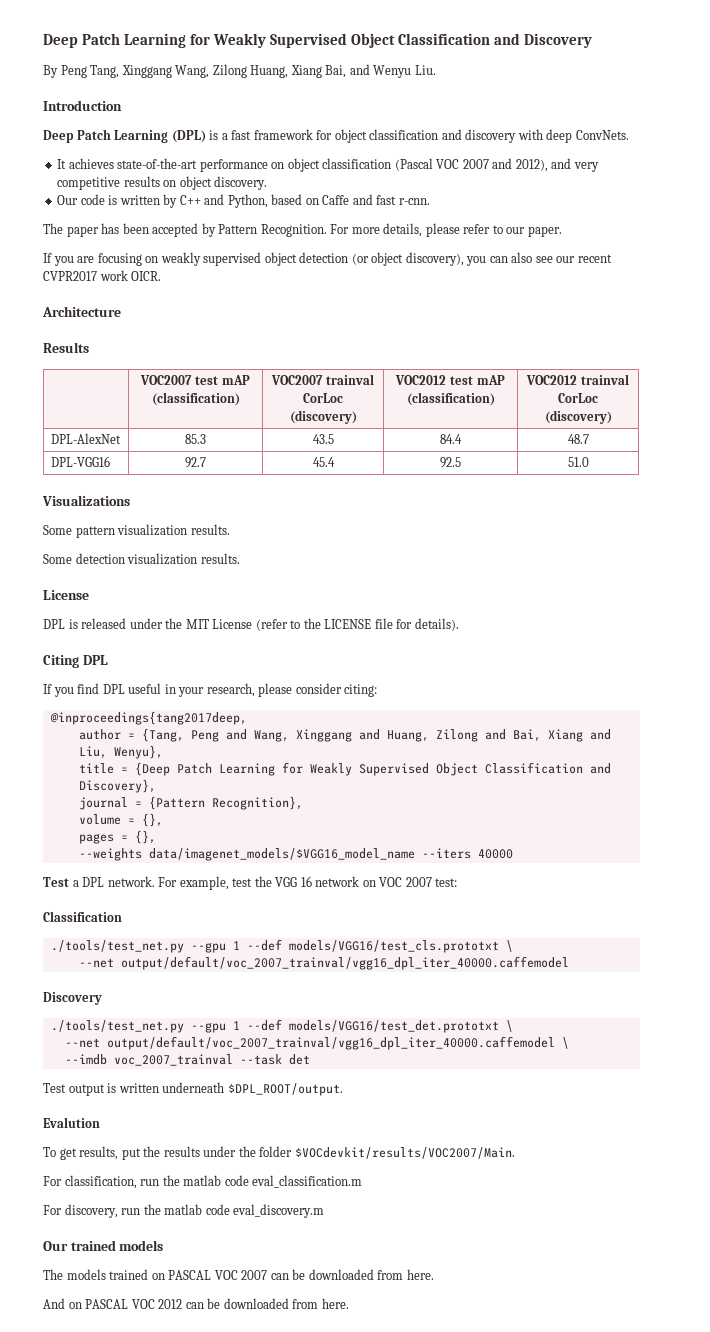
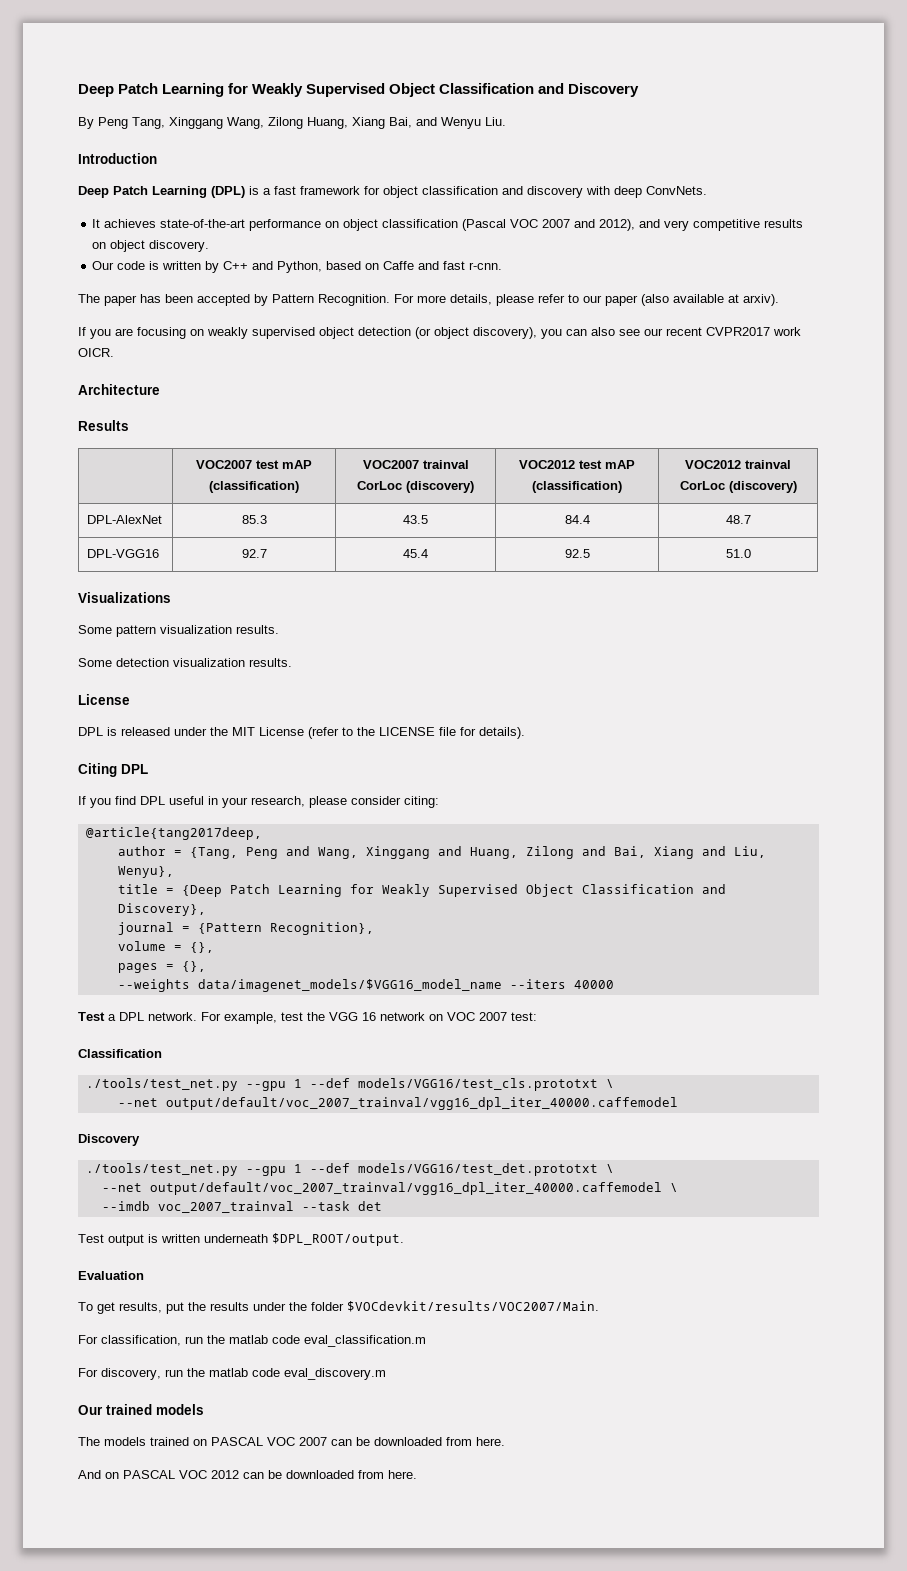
- For more details, please refer to our paper.
+ For more details, please refer to our paper (also available at arxiv).
- @inproceedings{tang2017deep,
+ @article{tang2017deep,
- Evalution
+ Evaluation

